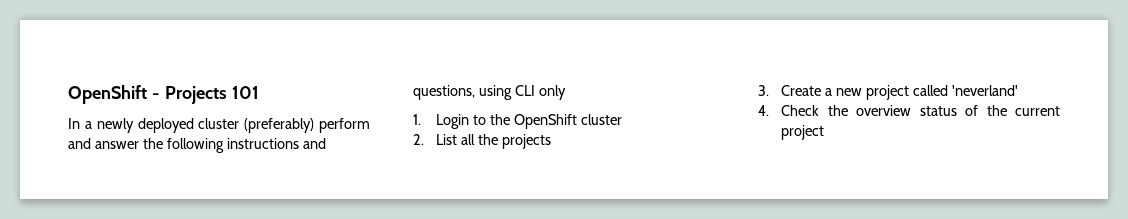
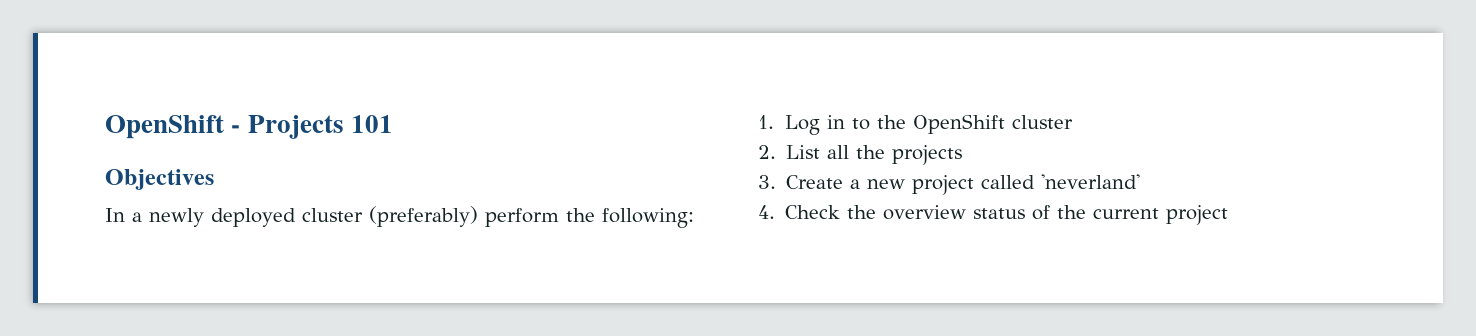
+ Objectives
- In a newly deployed cluster (preferably) perform and answer the following instructions and questions, using CLI only
+ In a newly deployed cluster (preferably) perform the following:
- 1. Login to the OpenShift cluster
+ 1. Log in to the OpenShift cluster

